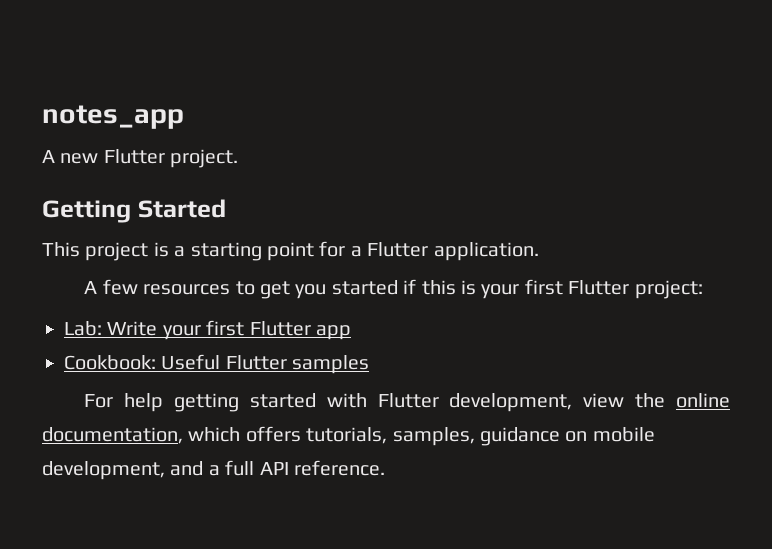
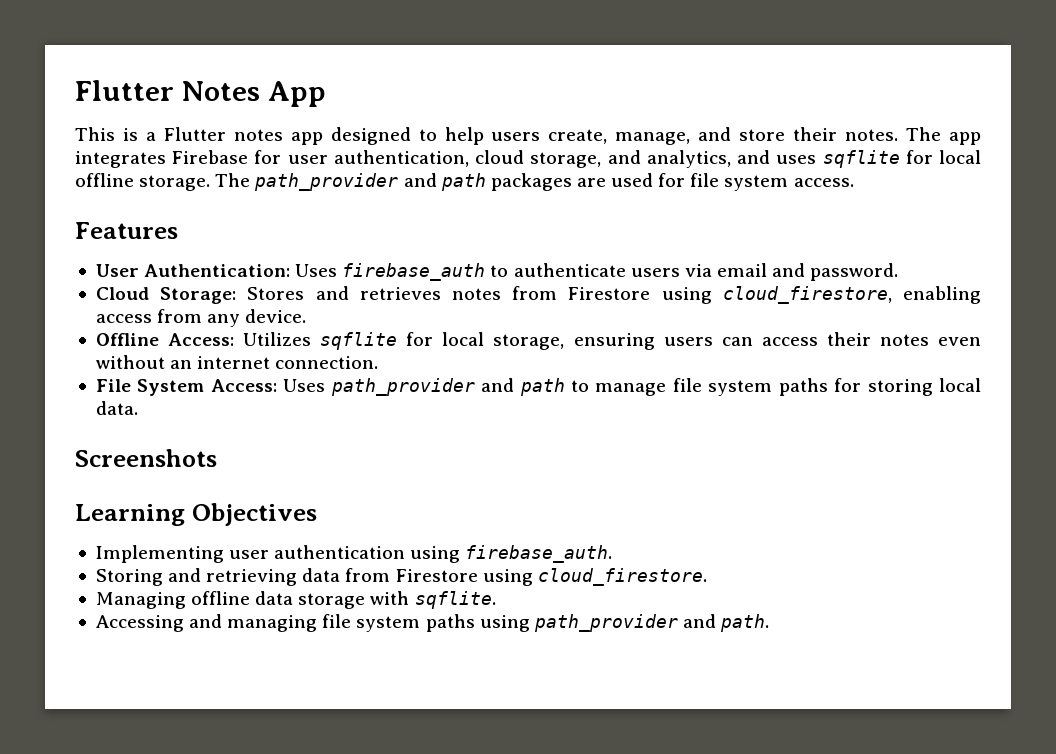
- notes_app
- A new Flutter project.
- Getting Started
+ Flutter Notes App
- This project is a starting point for a Flutter application.
- A few resources to get you started if this is your first Flutter project:
- Lab: Write your first Flutter app
- Cookbook: Useful Flutter samples
- For help getting started with Flutter development, view the online documentation, which offers tutorials, samples, guidance on mobile development, and a full API reference.
+ This is a Flutter notes app designed to help users create, manage, and store their notes. The app integrates Firebase for user authentication, cloud storage, and analytics, and uses sqflite for local offline storage. The path_provider and path packages are used for file system access.
+ Features
+ User Authentication: Uses firebase_auth to authenticate users via email and password.
+ Cloud Storage: Stores and retrieves notes from Firestore using cloud_firestore, enabling access from any device.
+ Offline Access: Utilizes sqflite for local storage, ensuring users can access their notes even without an internet connection.
+ File System Access: Uses path_provider and path to manage file system paths for storing local data.
+ Screenshots
+ Learning Objectives
+ Implementing user authentication using firebase_auth.
+ Storing and retrieving data from Firestore using cloud_firestore.
+ Managing offline data storage with sqflite.
+ Accessing and managing file system paths using path_provider and path.

